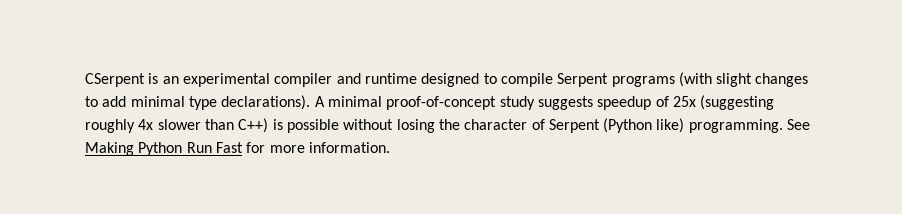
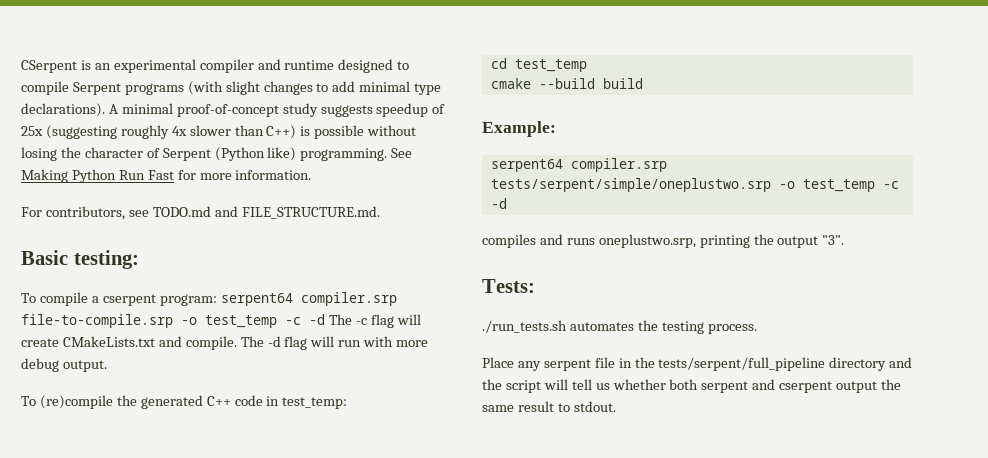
+ For contributors, see TODO.md and FILE_STRUCTURE.md.
+ Basic testing:
+ To compile a cserpent program: serpent64 compiler.srp file-to-compile.srp -o test_temp -c -d The -c flag will create CMakeLists.txt and compile. The -d flag will run with more debug output.
+ To (re)compile the generated C++ code in test_temp:
+ cd test_temp
+ cmake --build build
+ Example:
+ serpent64 compiler.srp tests/serpent/simple/oneplustwo.srp -o test_temp -c -d
+ compiles and runs oneplustwo.srp, printing the output "3".
+ Tests:
+ ./run_tests.sh automates the testing process.
+ Place any serpent file in the tests/serpent/full_pipeline directory and the script will tell us whether both serpent and cserpent output the same result to stdout.

